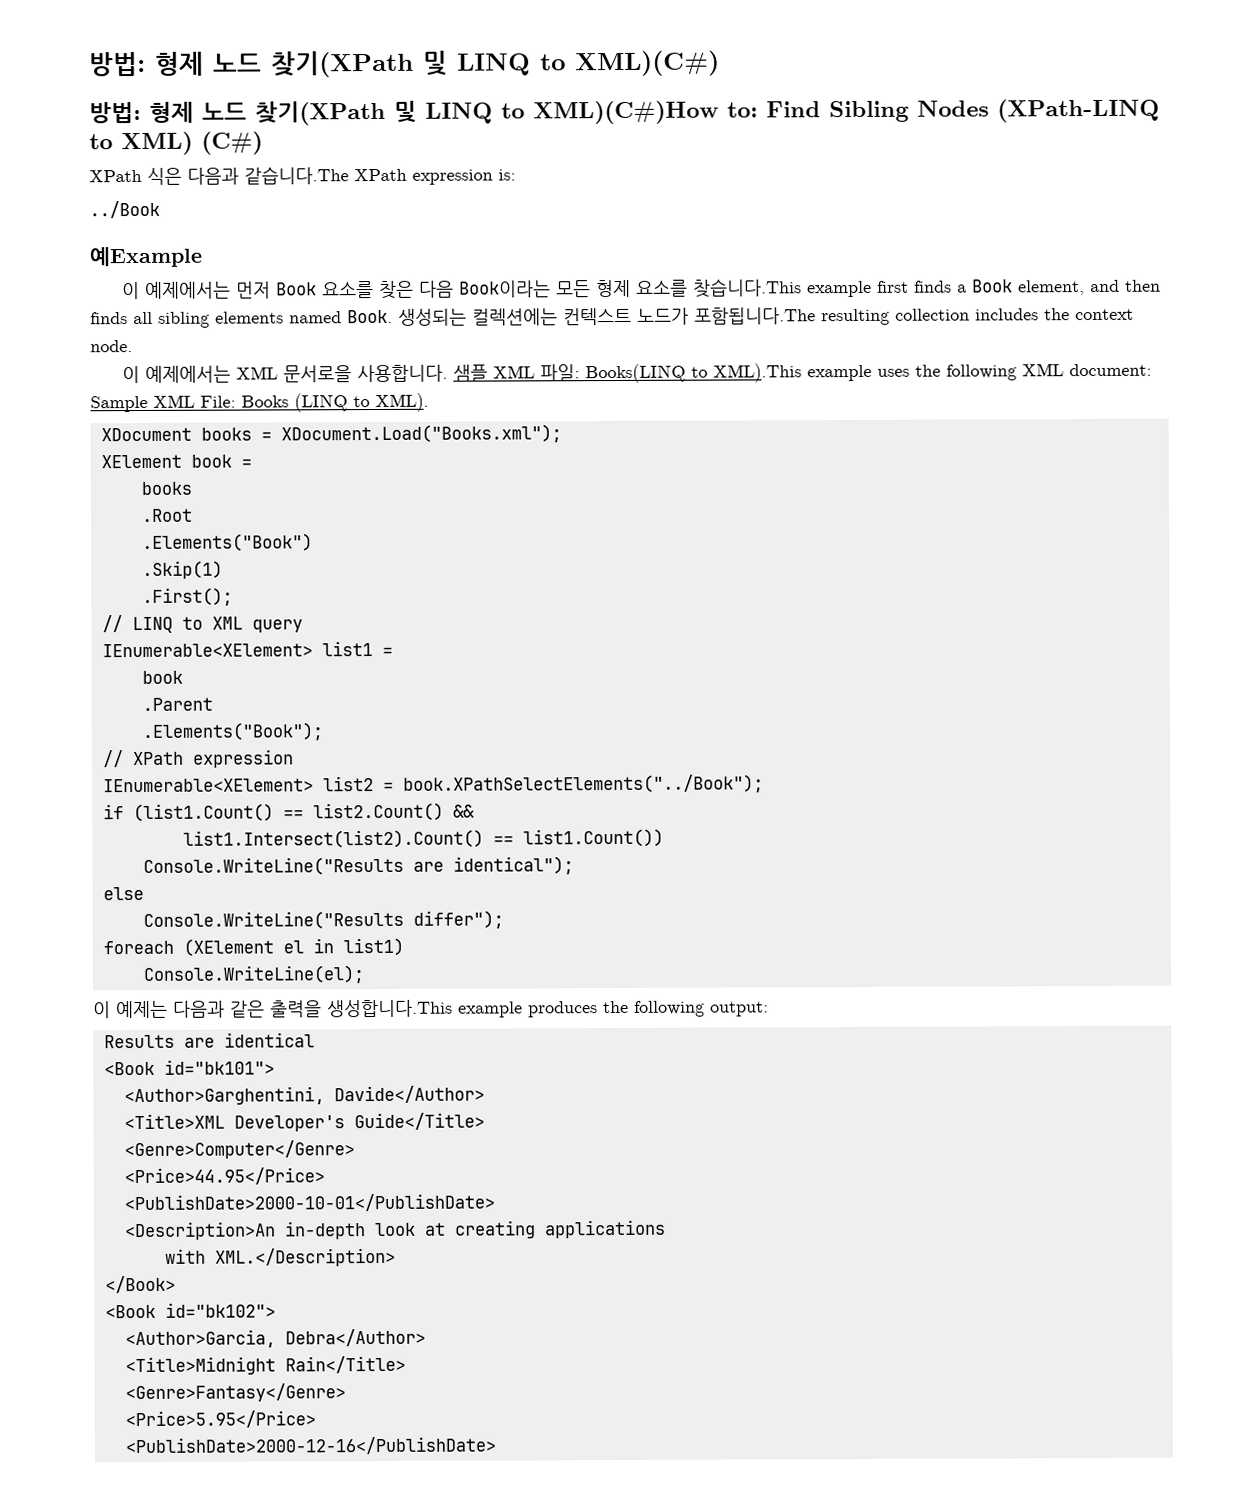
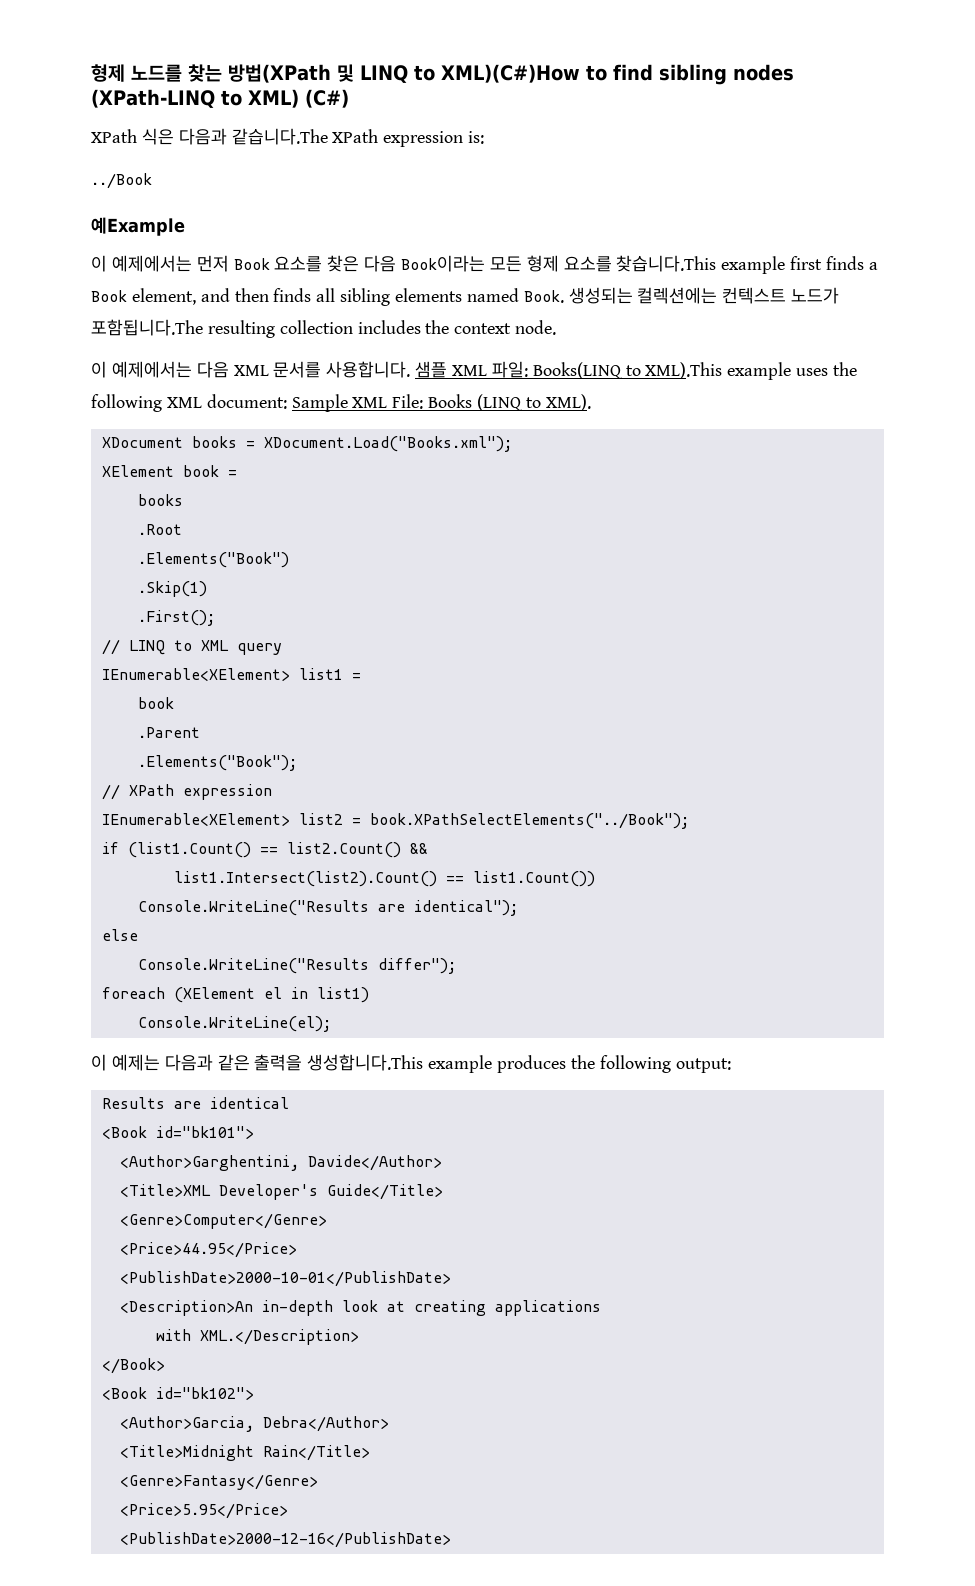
- 방법: 형제 노드 찾기(XPath 및 LINQ to XML)(C#)
- 방법: 형제 노드 찾기(XPath 및 LINQ to XML)(C#)How to: Find Sibling Nodes (XPath-LINQ to XML) (C#)
+ 형제 노드를 찾는 방법(XPath 및 LINQ to XML)(C#)How to find sibling nodes (XPath-LINQ to XML) (C#)
- 이 예제에서는 XML 문서로을 사용합니다.
+ 이 예제에서는 다음 XML 문서를 사용합니다.

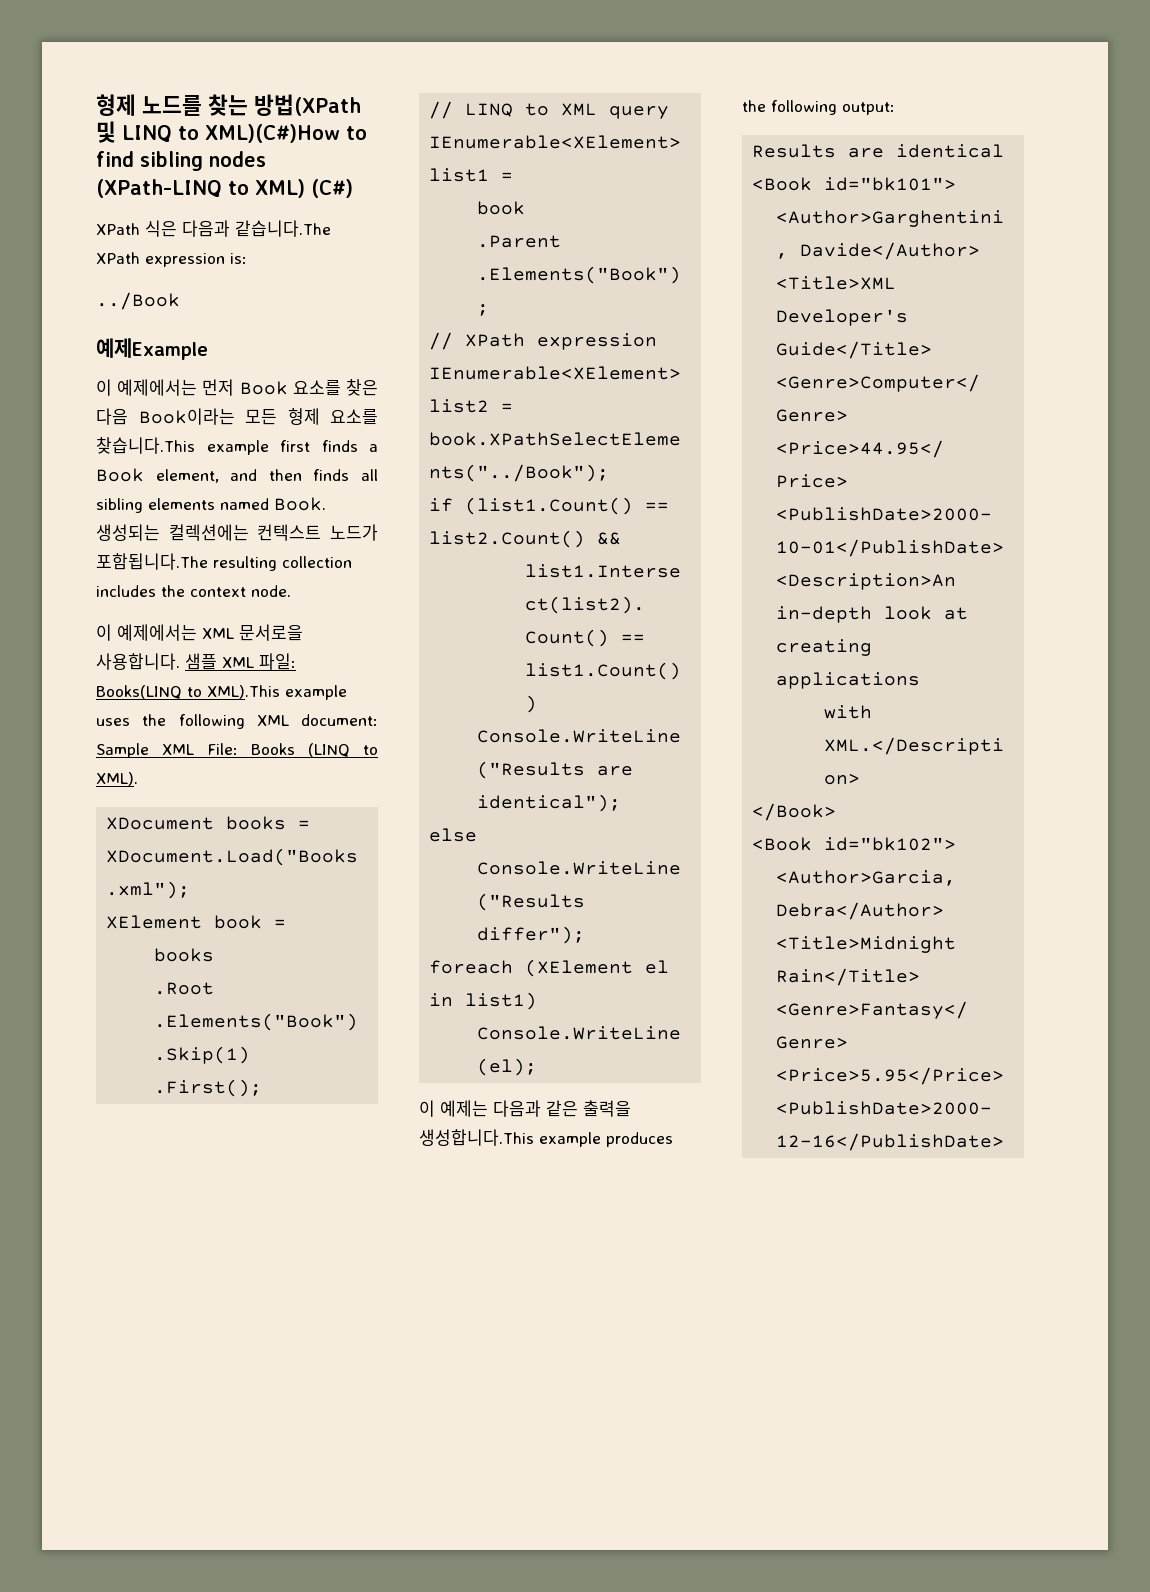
- 예Example
+ 예제Example
- 이 예제에서는 다음 XML 문서를 사용합니다.
+ 이 예제에서는 XML 문서로을 사용합니다.

